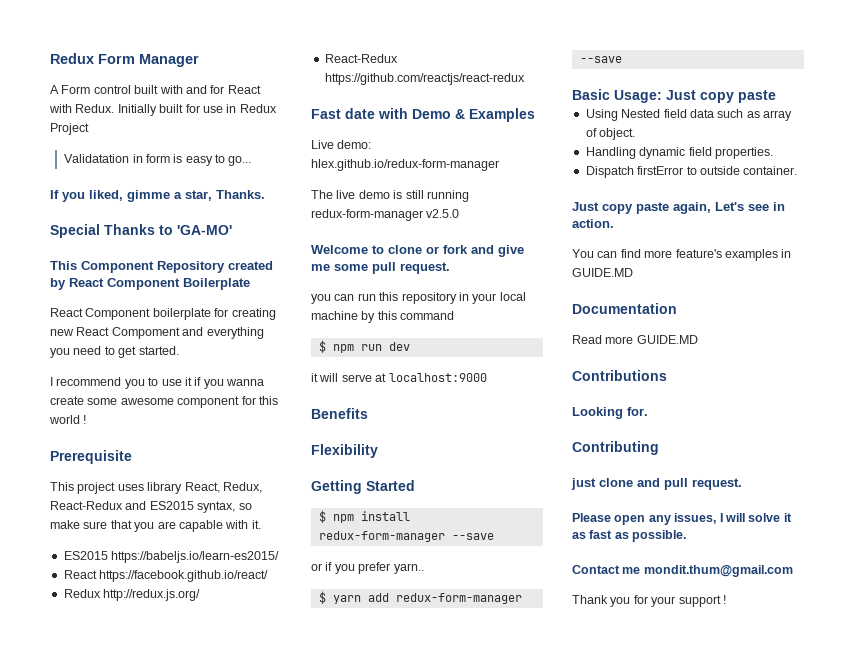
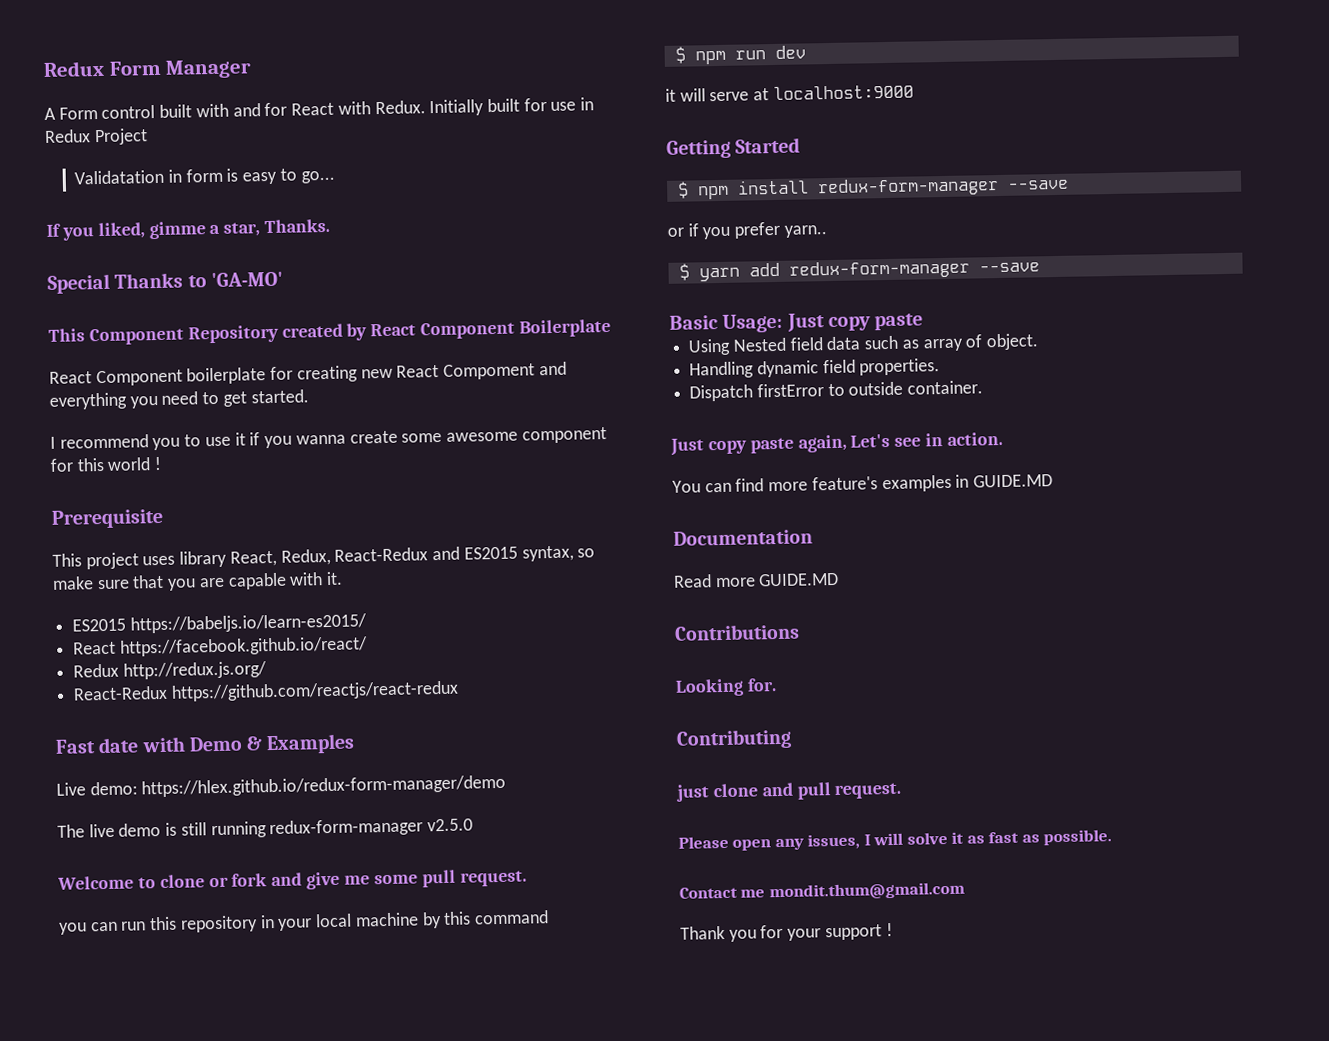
- Live demo: hlex.github.io/redux-form-manager
+ Live demo: https://hlex.github.io/redux-form-manager/demo
- Benefits
- Flexibility

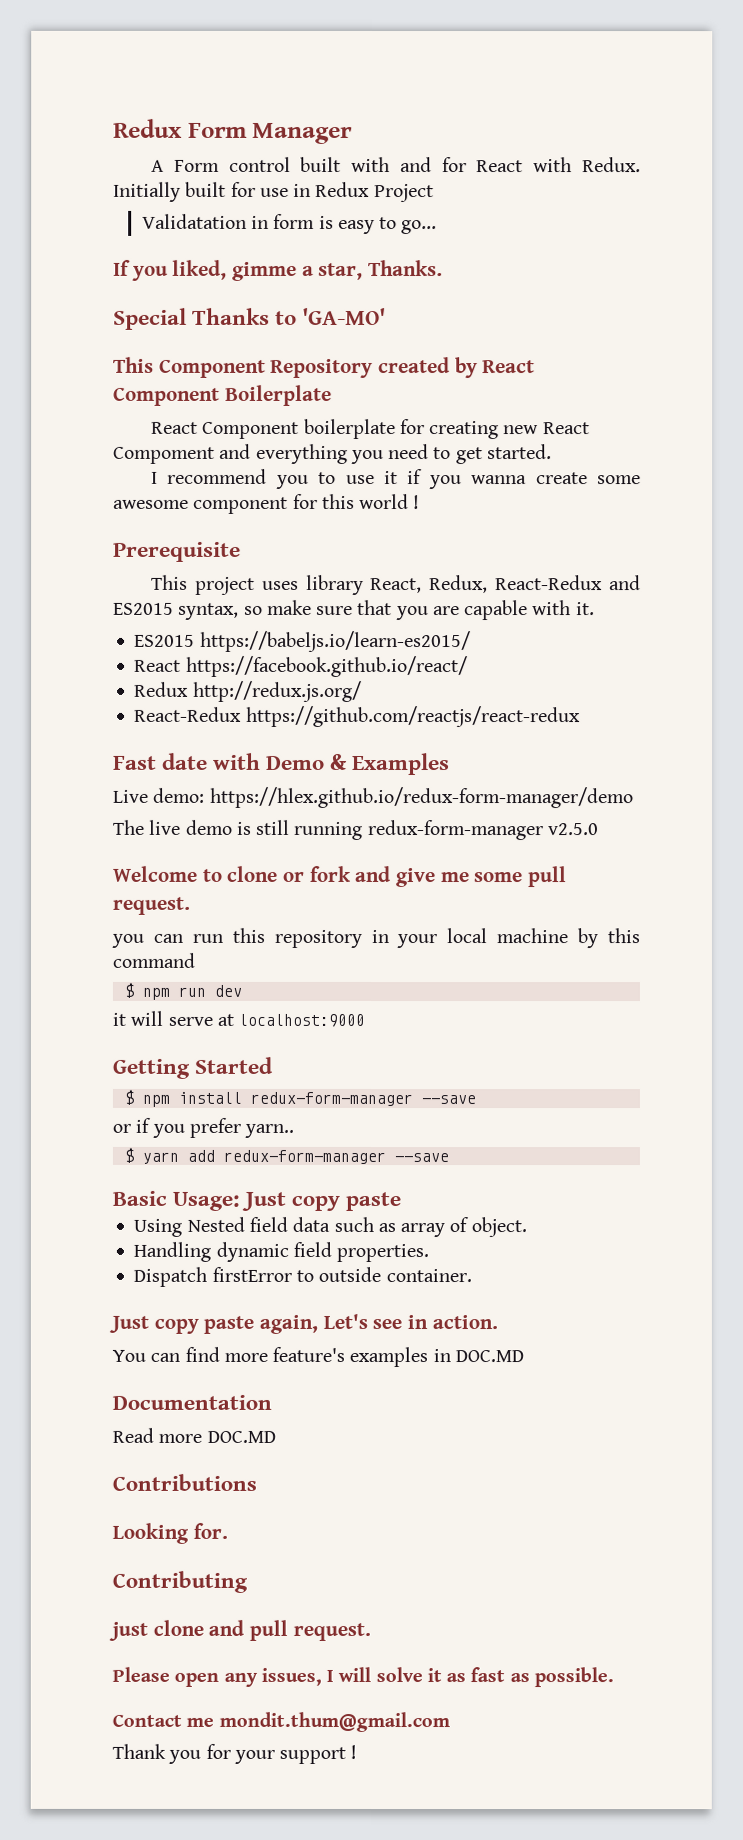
- You can find more feature's examples in GUIDE.MD
+ You can find more feature's examples in DOC.MD
- Read more GUIDE.MD
+ Read more DOC.MD

